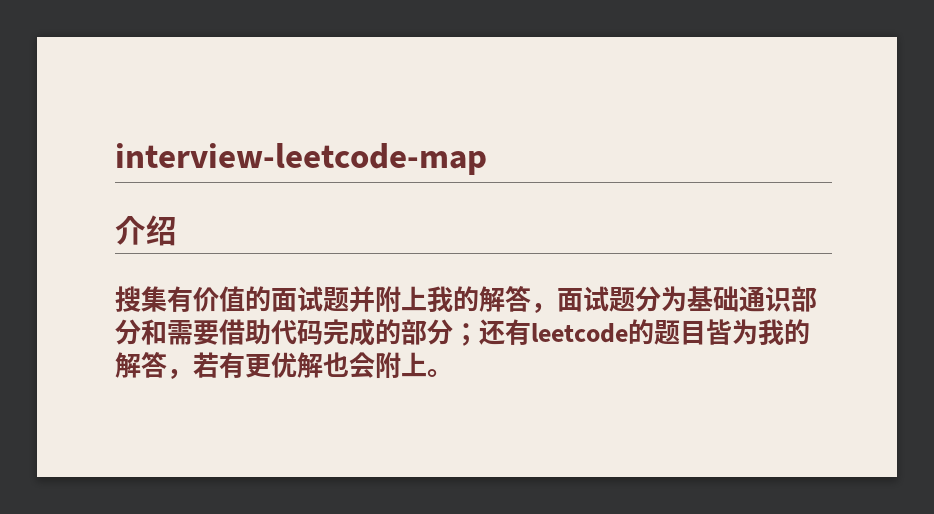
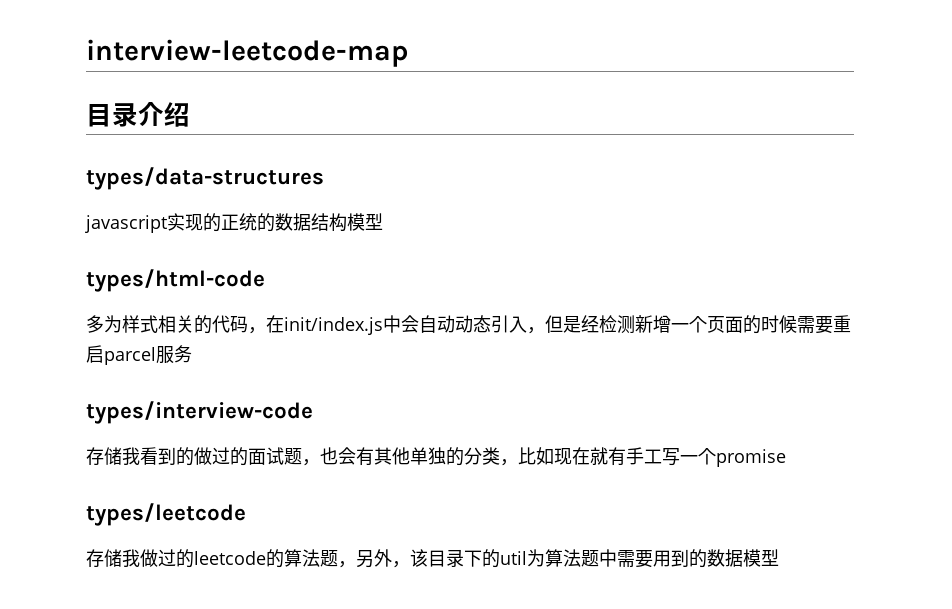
- 介绍
+ 目录介绍
- 搜集有价值的面试题并附上我的解答，面试题分为基础通识部分和需要借助代码完成的部分；还有leetcode的题目皆为我的解答，若有更优解也会附上。
+ types/data-structures
+ javascript实现的正统的数据结构模型
+ types/html-code
+ 多为样式相关的代码，在init/index.js中会自动动态引入，但是经检测新增一个页面的时候需要重启parcel服务
+ types/interview-code
+ 存储我看到的做过的面试题，也会有其他单独的分类，比如现在就有手工写一个promise
+ types/leetcode
+ 存储我做过的leetcode的算法题，另外，该目录下的util为算法题中需要用到的数据模型

